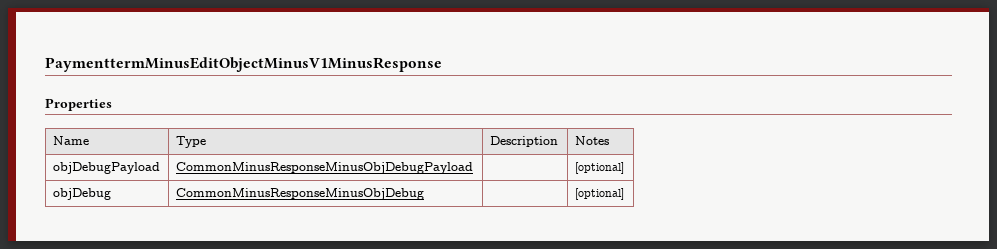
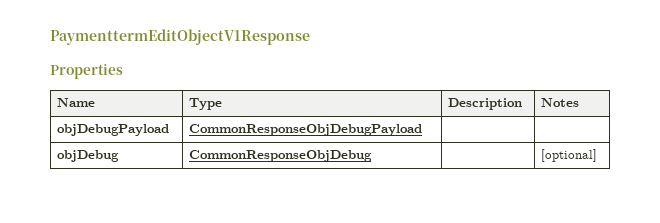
- PaymenttermMinusEditObjectMinusV1MinusResponse
+ PaymenttermEditObjectV1Response
- objDebugPayload | CommonMinusResponseMinusObjDebugPayload | | [optional]
- objDebug | CommonMinusResponseMinusObjDebug | | [optional]
+ objDebugPayload | CommonResponseObjDebugPayload | |
+ objDebug | CommonResponseObjDebug | | [optional]

